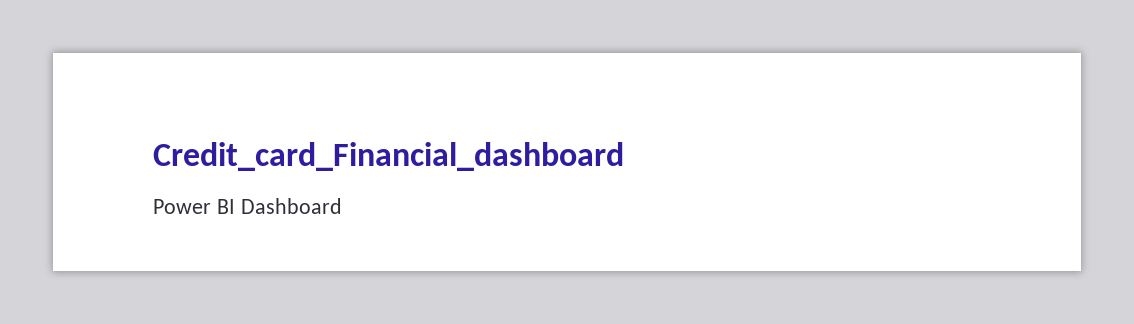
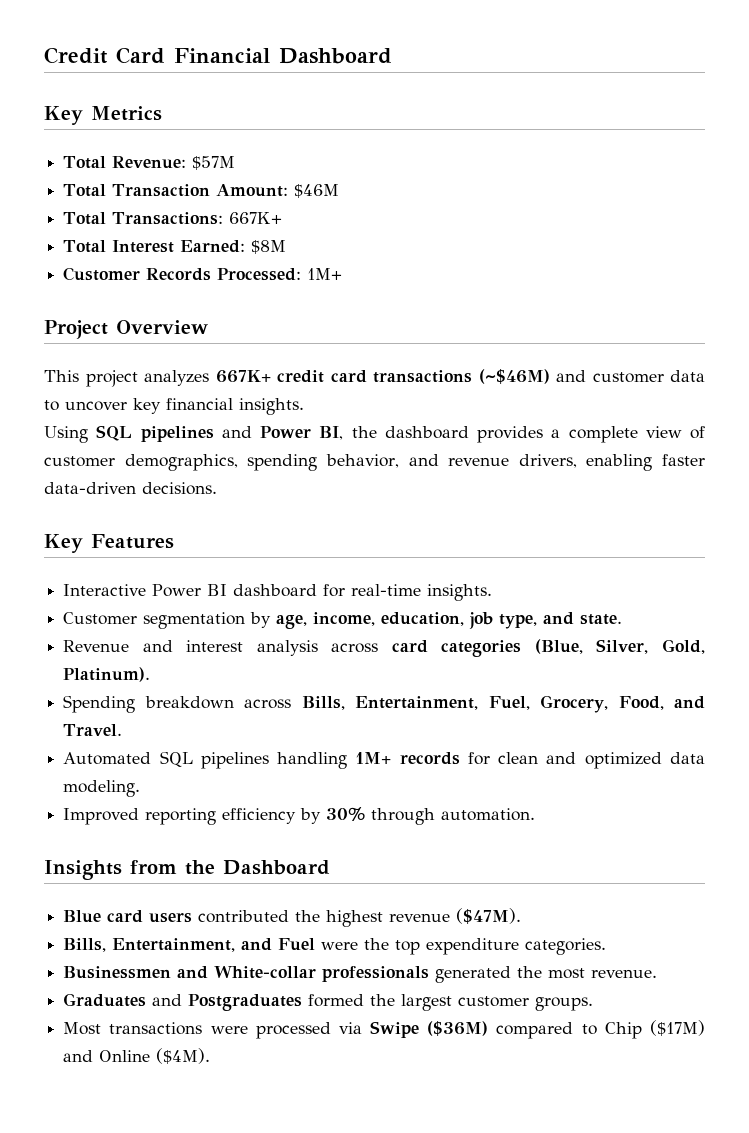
- Credit_card_Financial_dashboard
- Power BI Dashboard
+ Credit Card Financial Dashboard
+ Key Metrics
+ Total Revenue: $57M
+ Total Transaction Amount: $46M
+ Total Transactions: 667K+
+ Total Interest Earned: $8M
+ Customer Records Processed: 1M+
+ Project Overview
+ This project analyzes 667K+ credit card transactions (~$46M) and customer data to uncover key financial insights.
+ Using SQL pipelines and Power BI, the dashboard provides a complete view of customer demographics, spending behavior, and revenue drivers, enabling faster data-driven decisions.
+ Key Features
+ Interactive Power BI dashboard for real-time insights.
+ Customer segmentation by age, income, education, job type, and state.
+ Revenue and interest analysis across card categories (Blue, Silver, Gold, Platinum).
+ Spending breakdown across Bills, Entertainment, Fuel, Grocery, Food, and Travel.
+ Automated SQL pipelines handling 1M+ records for clean and optimized data modeling.
+ Improved reporting efficiency by 30% through automation.
+ Insights from the Dashboard
+ Blue card users contributed the highest revenue ($47M).
+ Bills, Entertainment, and Fuel were the top expenditure categories.
+ Businessmen and White-collar professionals generated the most revenue.
+ Graduates and Postgraduates formed the largest customer groups.
+ Most transactions were processed via Swipe ($36M) compared to Chip ($17M) and Online ($4M).

